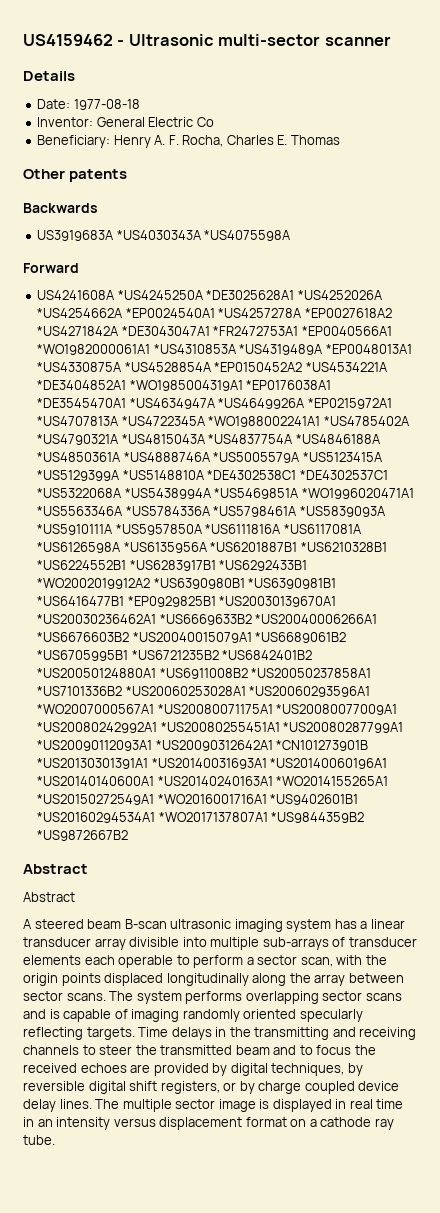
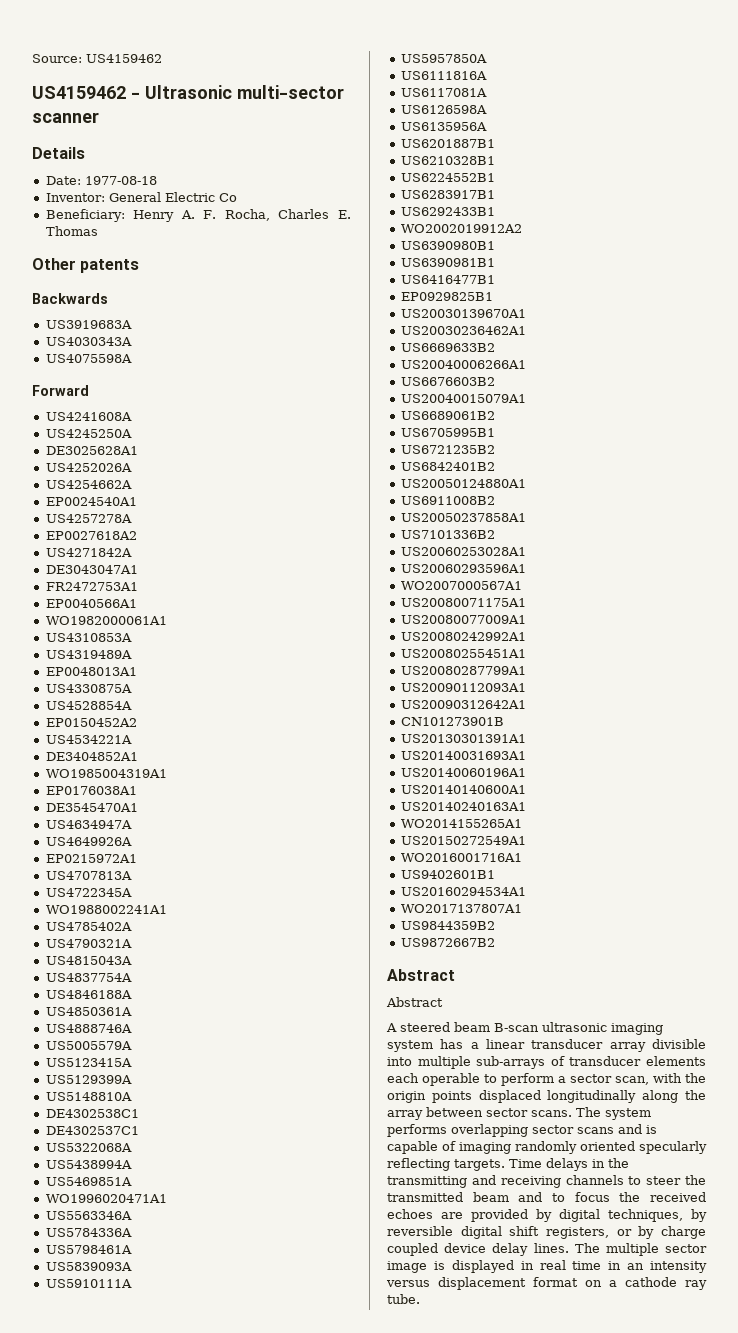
+ Source: US4159462
- US3919683A *US4030343A *US4075598A
+ US3919683A
+ US4030343A
+ US4075598A
- US4241608A *US4245250A *DE3025628A1 *US4252026A *US4254662A *EP0024540A1 *US4257278A *EP0027618A2 *US4271842A *DE3043047A1 *FR2472753A1 *EP0040566A1 *WO1982000061A1 *US4310853A *US4319489A *EP0048013A1 *US4330875A *US4528854A *EP0150452A2 *US4534221A *DE3404852A1 *WO1985004319A1 *EP0176038A1 *DE3545470A1 *US4634947A *US4649926A *EP0215972A1 *US4707813A *US4722345A *WO1988002241A1 *US4785402A *US4790321A *US4815043A *US4837754A *US4846188A *US4850361A *US4888746A *US5005579A *US5123415A *US5129399A *US5148810A *DE4302538C1 *DE4302537C1 *US5322068A *US5438994A *US5469851A *WO1996020471A1 *US5563346A *US5784336A *US5798461A *US5839093A *US5910111A *US5957850A *US6111816A *US6117081A *US6126598A *US6135956A *US6201887B1 *US6210328B1 *US6224552B1 *US6283917B1 *US6292433B1 *WO2002019912A2 *US6390980B1 *US6390981B1 *US6416477B1 *EP0929825B1 *US20030139670A1 *US20030236462A1 *US6669633B2 *US20040006266A1 *US6676603B2 *US20040015079A1 *US6689061B2 *US6705995B1 *US6721235B2 *US6842401B2 *US20050124880A1 *US6911008B2 *US20050237858A1 *US7101336B2 *US20060253028A1 *US20060293596A1 *WO2007000567A1 *US20080071175A1 *US20080077009A1 *US20080242992A1 *US20080255451A1 *US20080287799A1 *US20090112093A1 *US20090312642A1 *CN101273901B *US20130301391A1 *US20140031693A1 *US20140060196A1 *US20140140600A1 *US20140240163A1 *WO2014155265A1 *US20150272549A1 *WO2016001716A1 *US9402601B1 *US20160294534A1 *WO2017137807A1 *US9844359B2 *US9872667B2
+ US4241608A
+ US4245250A
+ DE3025628A1
+ US4252026A
+ US4254662A
+ EP0024540A1
+ US4257278A
+ EP0027618A2
+ US4271842A
+ DE3043047A1
+ FR2472753A1
+ EP0040566A1
+ WO1982000061A1
+ US4310853A
+ US4319489A
+ EP0048013A1
+ US4330875A
+ US4528854A
+ EP0150452A2
+ US4534221A
+ DE3404852A1
+ WO1985004319A1
+ EP0176038A1
+ DE3545470A1
+ US4634947A
+ US4649926A
+ EP0215972A1
+ US4707813A
+ US4722345A
+ WO1988002241A1
+ US4785402A
+ US4790321A
+ US4815043A
+ US4837754A
+ US4846188A
+ US4850361A
+ US4888746A
+ US5005579A
+ US5123415A
+ US5129399A
+ US5148810A
+ DE4302538C1
+ DE4302537C1
+ US5322068A
+ US5438994A
+ US5469851A
+ WO1996020471A1
+ US5563346A
+ US5784336A
+ US5798461A
+ US5839093A
+ US5910111A
+ US5957850A
+ US6111816A
+ US6117081A
+ US6126598A
+ US6135956A
+ US6201887B1
+ US6210328B1
+ US6224552B1
+ US6283917B1
+ US6292433B1
+ WO2002019912A2
+ US6390980B1
+ US6390981B1
+ US6416477B1
+ EP0929825B1
+ US20030139670A1
+ US20030236462A1
+ US6669633B2
+ US20040006266A1
+ US6676603B2
+ US20040015079A1
+ US6689061B2
+ US6705995B1
+ US6721235B2
+ US6842401B2
+ US20050124880A1
+ US6911008B2
+ US20050237858A1
+ US7101336B2
+ US20060253028A1
+ US20060293596A1
+ WO2007000567A1
+ US20080071175A1
+ US20080077009A1
+ US20080242992A1
+ US20080255451A1
+ US20080287799A1
+ US20090112093A1
+ US20090312642A1
+ CN101273901B
+ US20130301391A1
+ US20140031693A1
+ US20140060196A1
+ US20140140600A1
+ US20140240163A1
+ WO2014155265A1
+ US20150272549A1
+ WO2016001716A1
+ US9402601B1
+ US20160294534A1
+ WO2017137807A1
+ US9844359B2
+ US9872667B2

